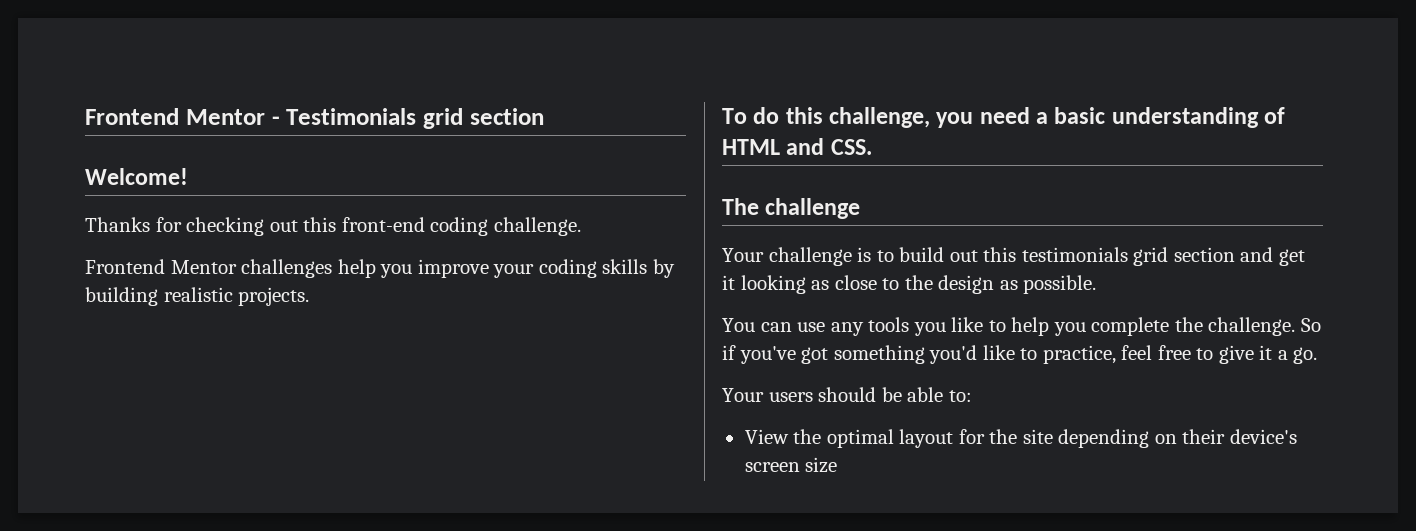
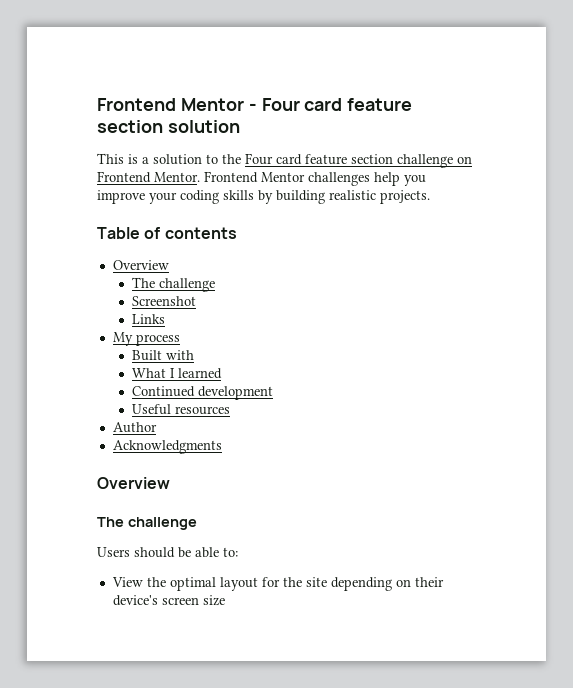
- Frontend Mentor - Testimonials grid section
- Welcome!
- Thanks for checking out this front-end coding challenge.
- Frontend Mentor challenges help you improve your coding skills by building realistic projects.
+ Frontend Mentor - Four card feature section solution
+ This is a solution to the Four card feature section challenge on Frontend Mentor. Frontend Mentor challenges help you improve your coding skills by building realistic projects.
- To do this challenge, you need a basic understanding of HTML and CSS.
+ Table of contents
+ Overview
  The challenge
- Your challenge is to build out this testimonials grid section and get it looking as close to the design as possible.
- You can use any tools you like to help you complete the challenge. So if you've got something you'd like to practice, feel free to give it a go.
- Your users should be able to:
+ Screenshot
+ Links
+ My process
+ Built with
+ What I learned
+ Continued development
+ Useful resources
+ Author
+ Acknowledgments
+ Overview
+ The challenge
+ Users should be able to:

